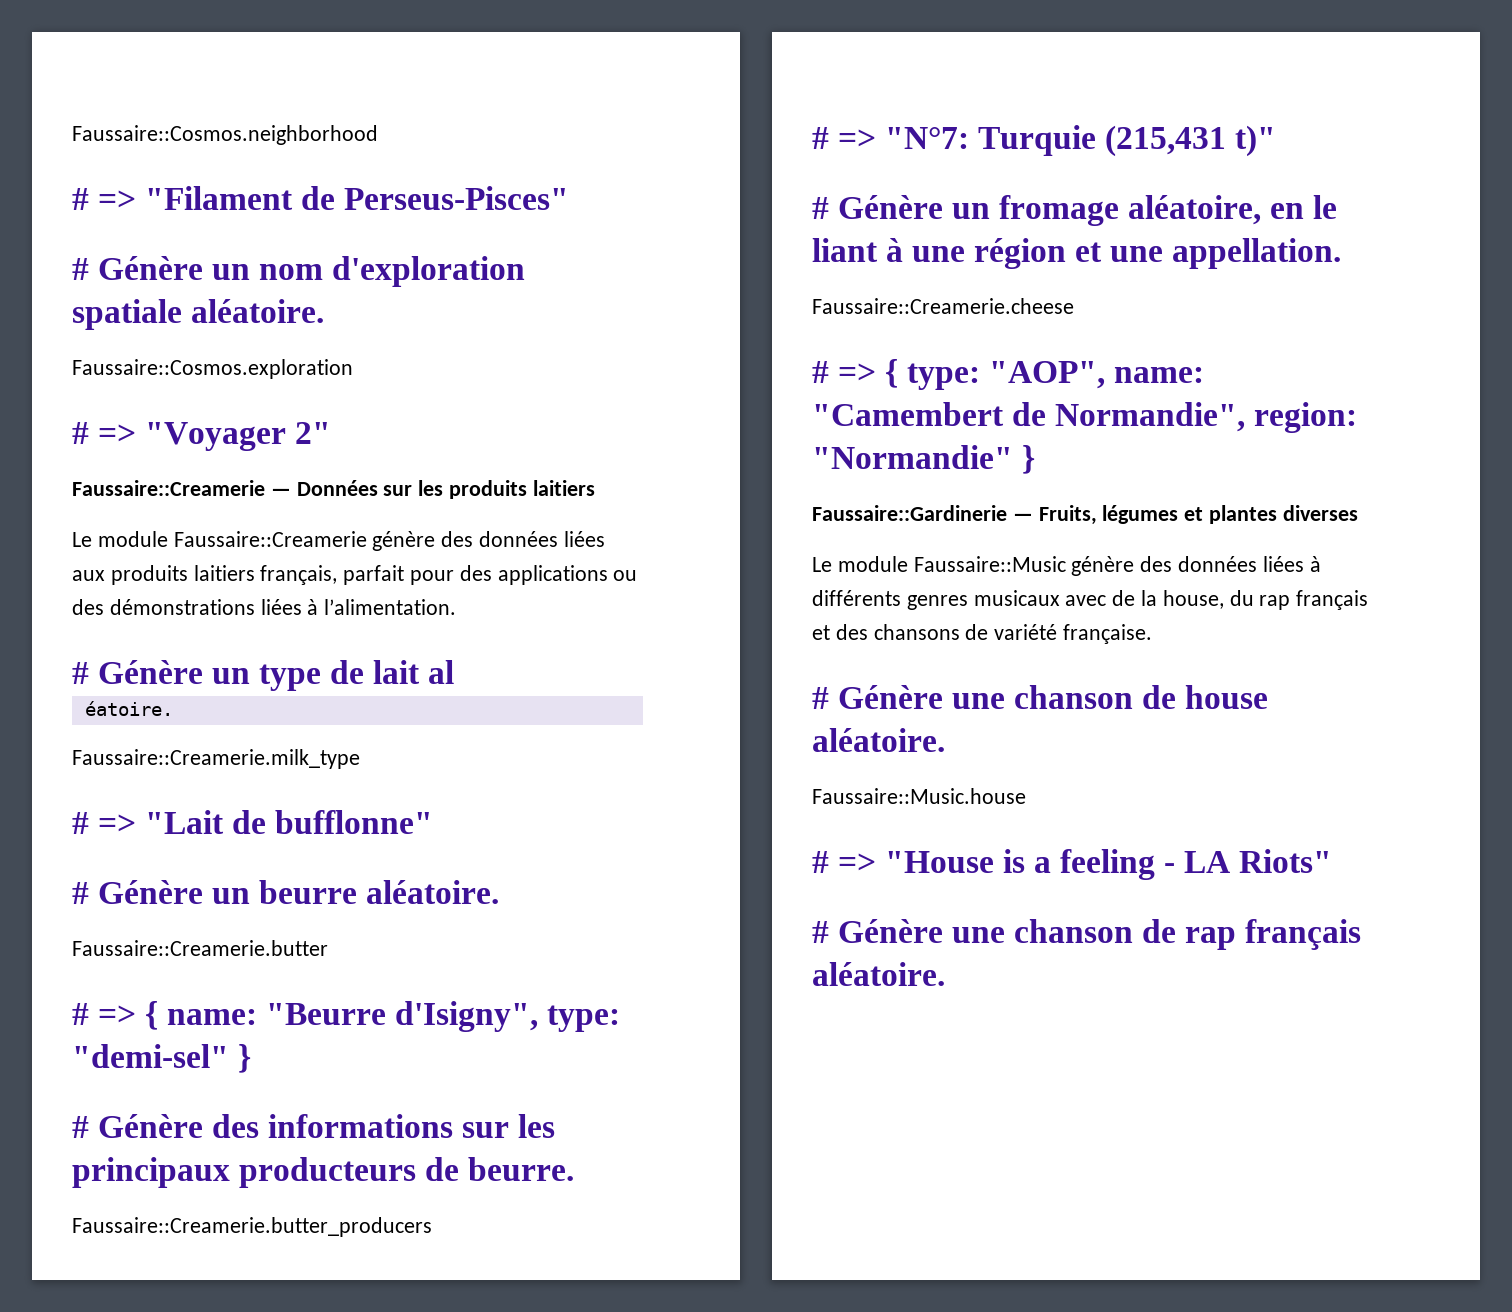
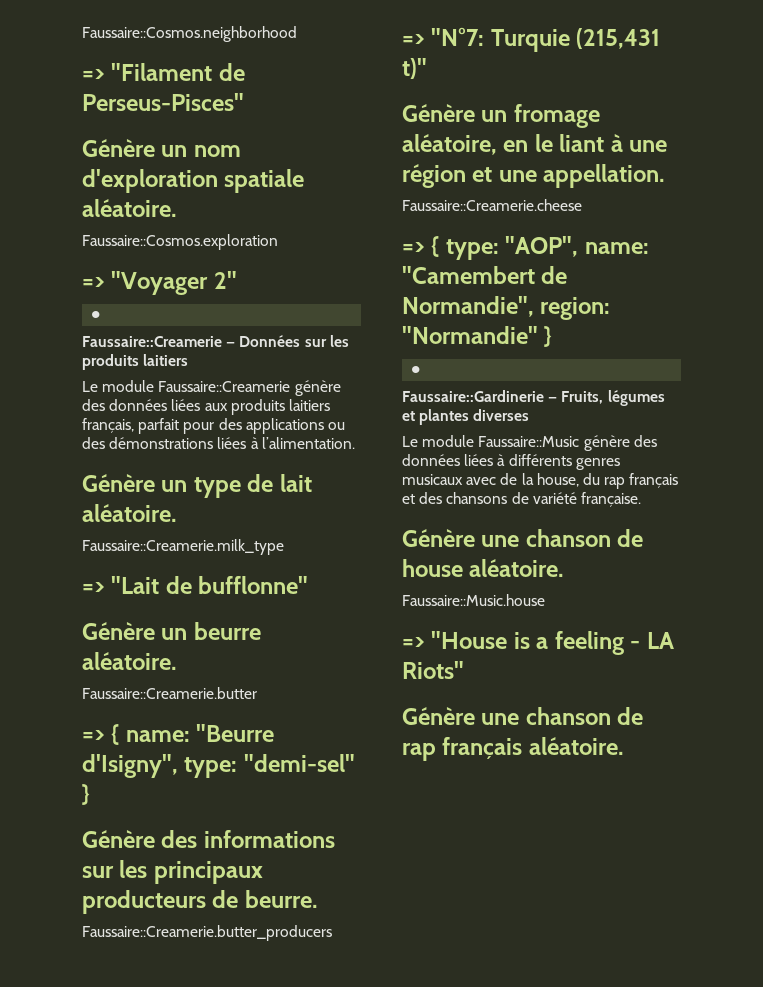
- # => "Filament de Perseus-Pisces"
+ => "Filament de Perseus-Pisces"
- # Génère un nom d'exploration spatiale aléatoire.
+ Génère un nom d'exploration spatiale aléatoire.
- # => "Voyager 2"
+ => "Voyager 2"
+ •
- # Génère un type de lait al
- éatoire.
+ Génère un type de lait aléatoire.
- # => "Lait de bufflonne"
+ => "Lait de bufflonne"
- # Génère un beurre aléatoire.
+ Génère un beurre aléatoire.
- # => { name: "Beurre d'Isigny", type: "demi-sel" }
+ => { name: "Beurre d'Isigny", type: "demi-sel" }
- # Génère des informations sur les principaux producteurs de beurre.
+ Génère des informations sur les principaux producteurs de beurre.
- # => "N°7: Turquie (215,431 t)"
+ => "N°7: Turquie (215,431 t)"
- # Génère un fromage aléatoire, en le liant à une région et une appellation.
+ Génère un fromage aléatoire, en le liant à une région et une appellation.
- # => { type: "AOP", name: "Camembert de Normandie", region: "Normandie" }
+ => { type: "AOP", name: "Camembert de Normandie", region: "Normandie" }
+ •
- # Génère une chanson de house aléatoire.
+ Génère une chanson de house aléatoire.
- # => "House is a feeling - LA Riots"
+ => "House is a feeling - LA Riots"
- # Génère une chanson de rap français aléatoire.
+ Génère une chanson de rap français aléatoire.

